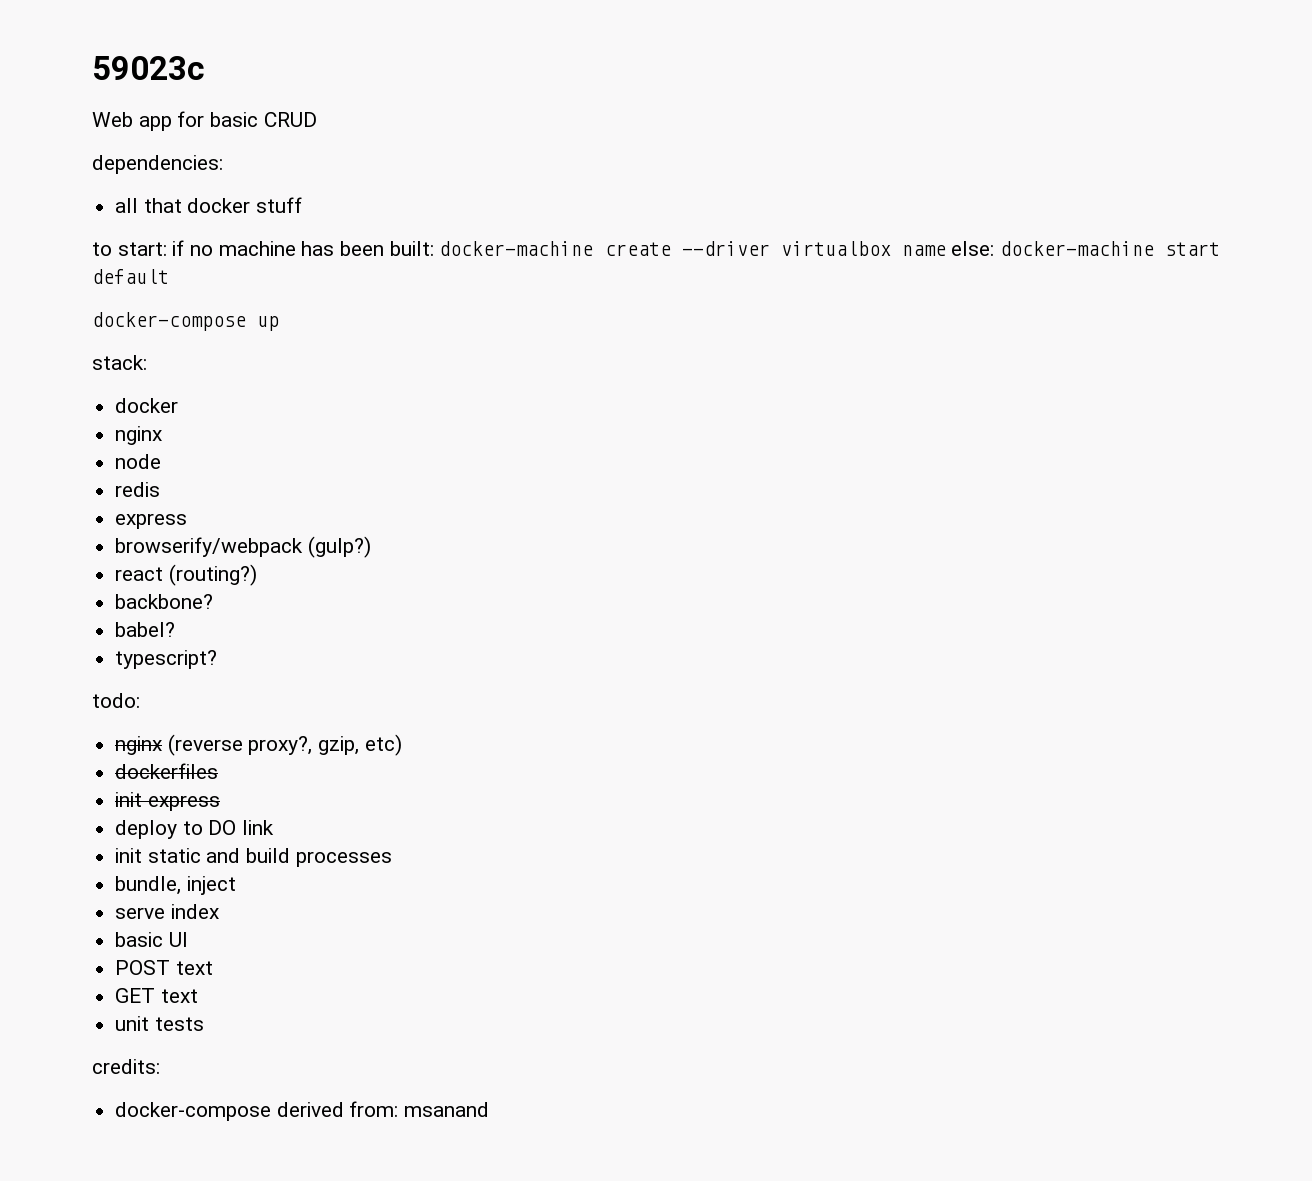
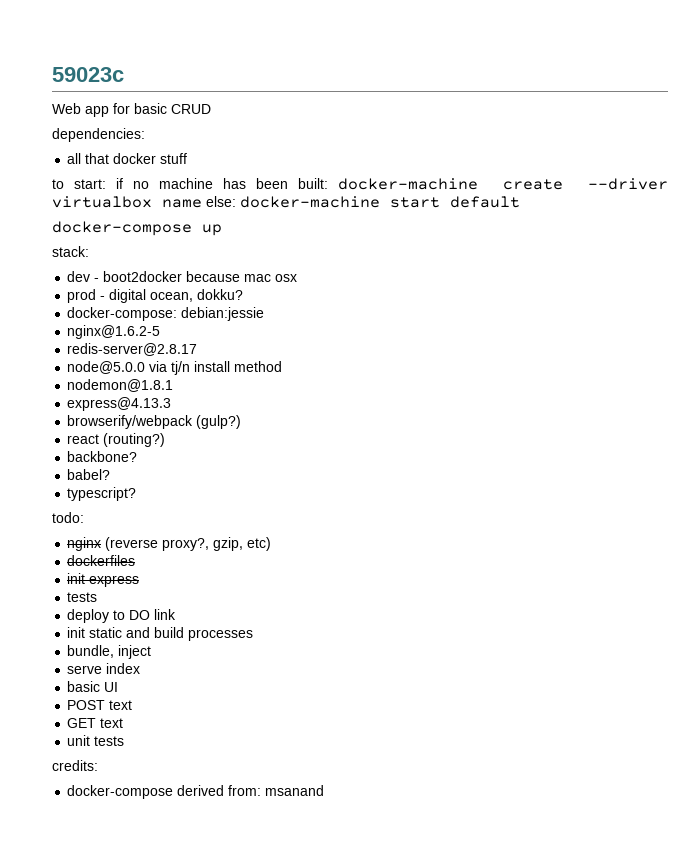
  stack:
- docker
- nginx
- node
- redis
- express
+ dev - boot2docker because mac osx
+ prod - digital ocean, dokku?
+ docker-compose: debian:jessie
+ nginx@1.6.2-5
+ redis-server@2.8.17
+ node@5.0.0 via tj/n install method
+ nodemon@1.8.1
+ express@4.13.3
  init express
+ tests

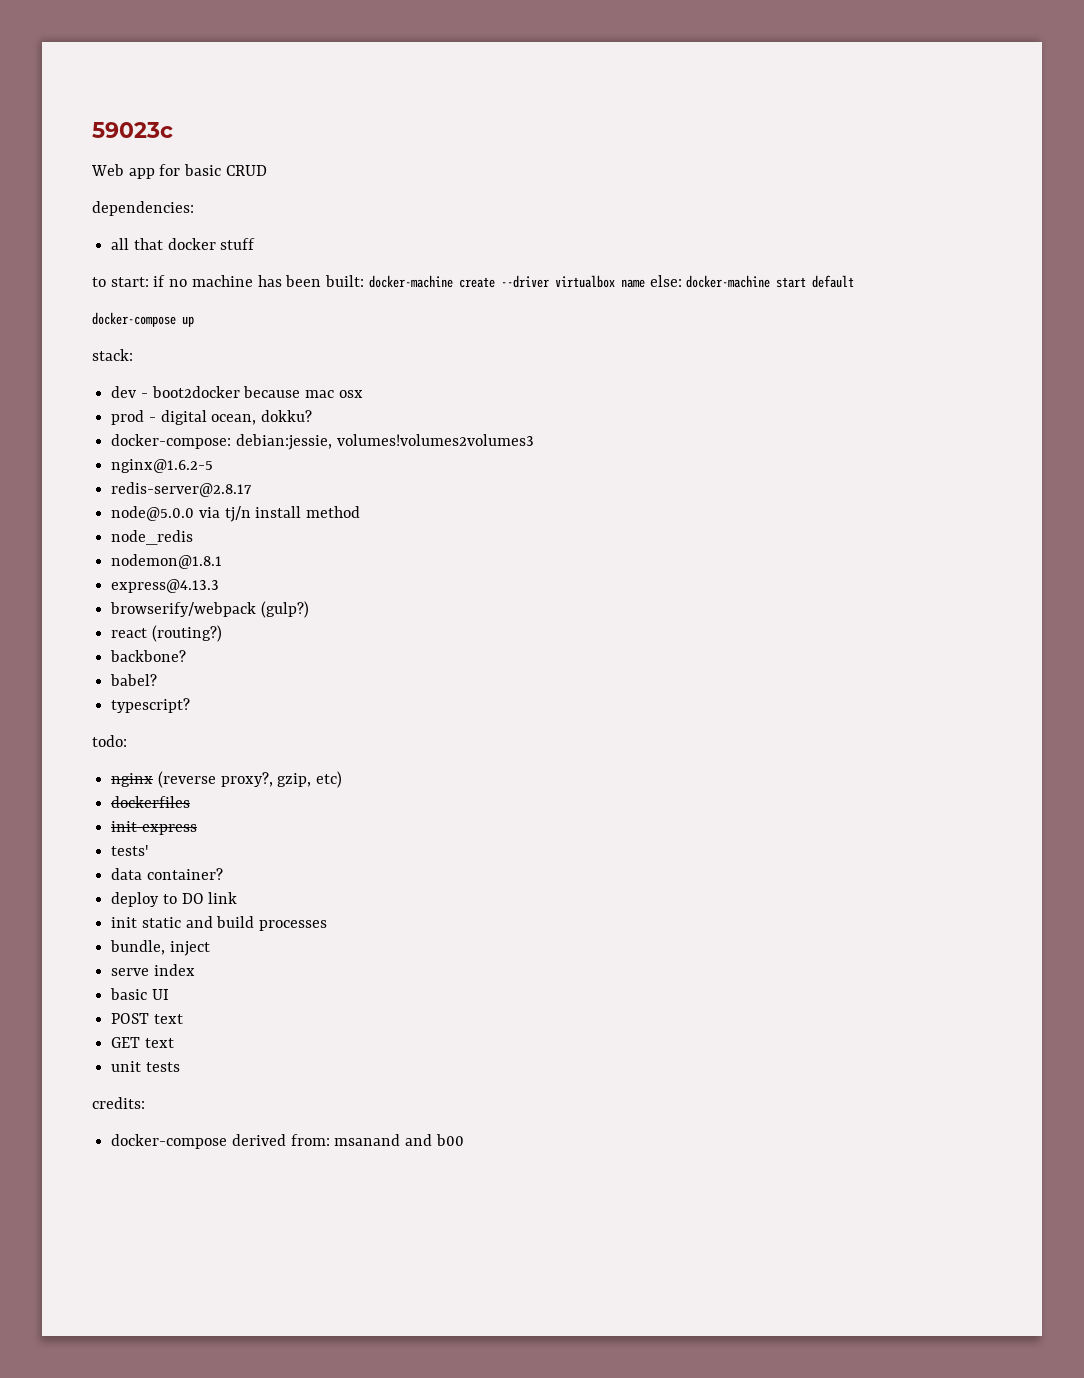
- docker-compose: debian:jessie
+ docker-compose: debian:jessie, volumes!volumes2volumes3
+ node_redis
  init express
- tests
+ tests'
+ data container?
- docker-compose derived from: msanand
+ docker-compose derived from: msanand and b00

